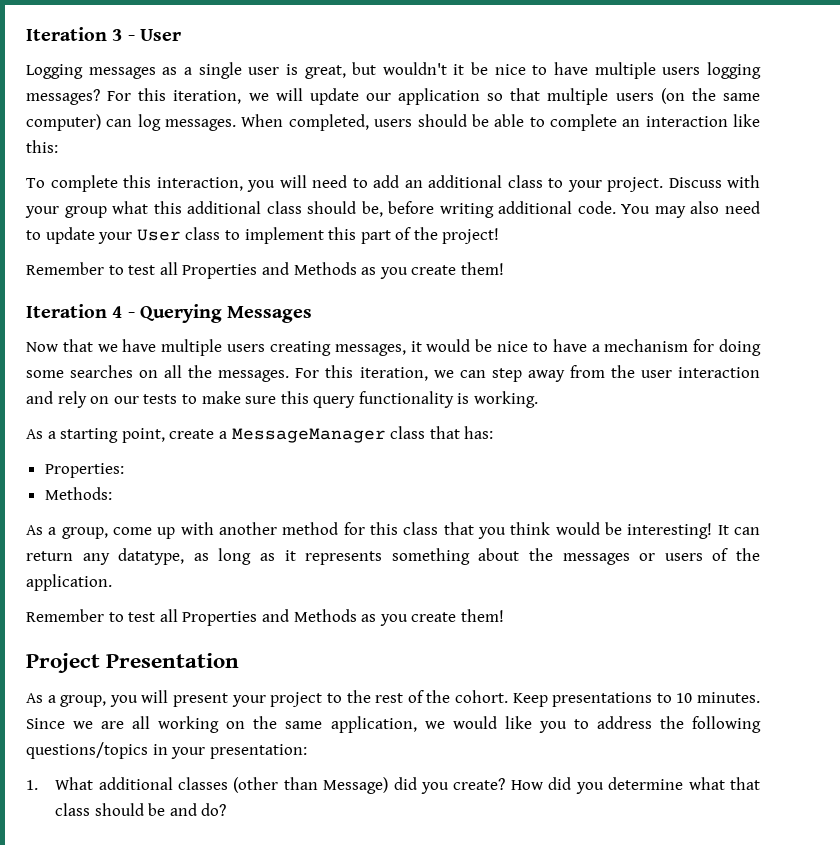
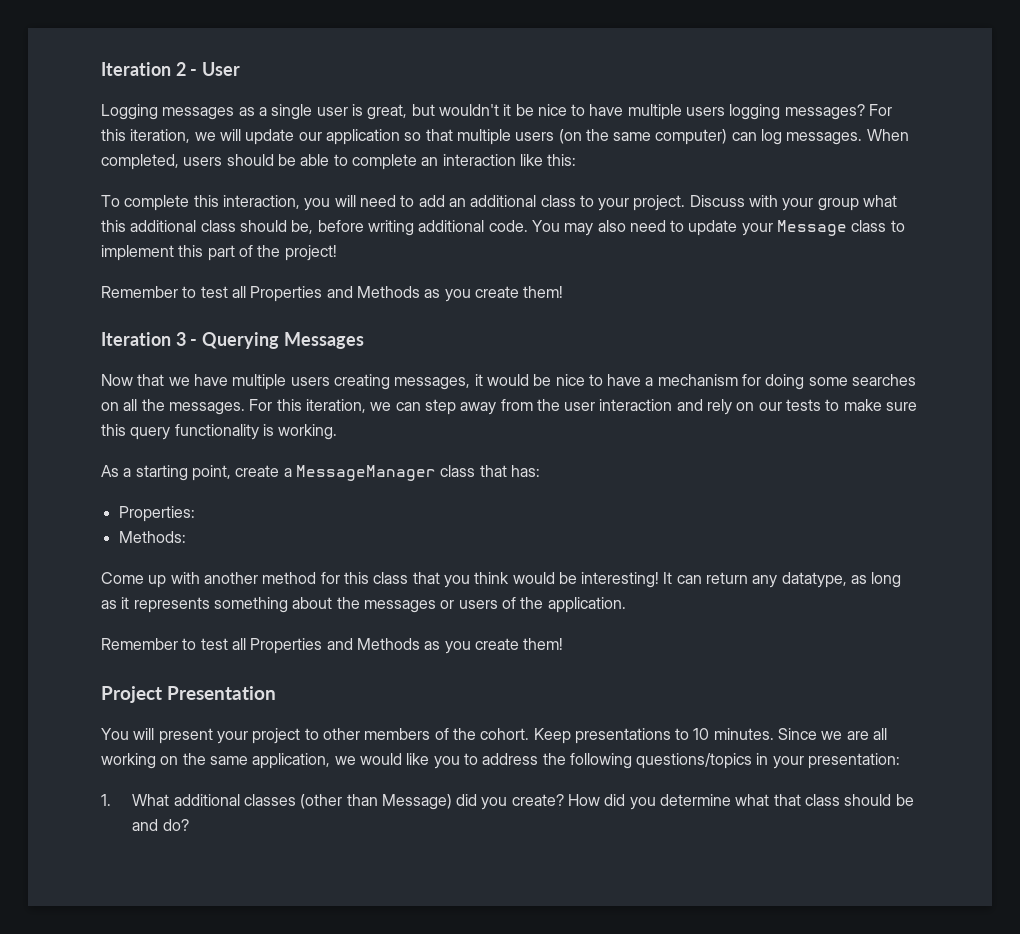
- Iteration 3 - User
+ Iteration 2 - User
- You may also need to update your User class to implement this part of the project!
+ You may also need to update your Message class to implement this part of the project!
- Iteration 4 - Querying Messages
+ Iteration 3 - Querying Messages
- As a group, come up with another method for this class that you think would be interesting!
+ Come up with another method for this class that you think would be interesting!
- As a group, you will present your project to the rest of the cohort.
+ You will present your project to other members of the cohort.

